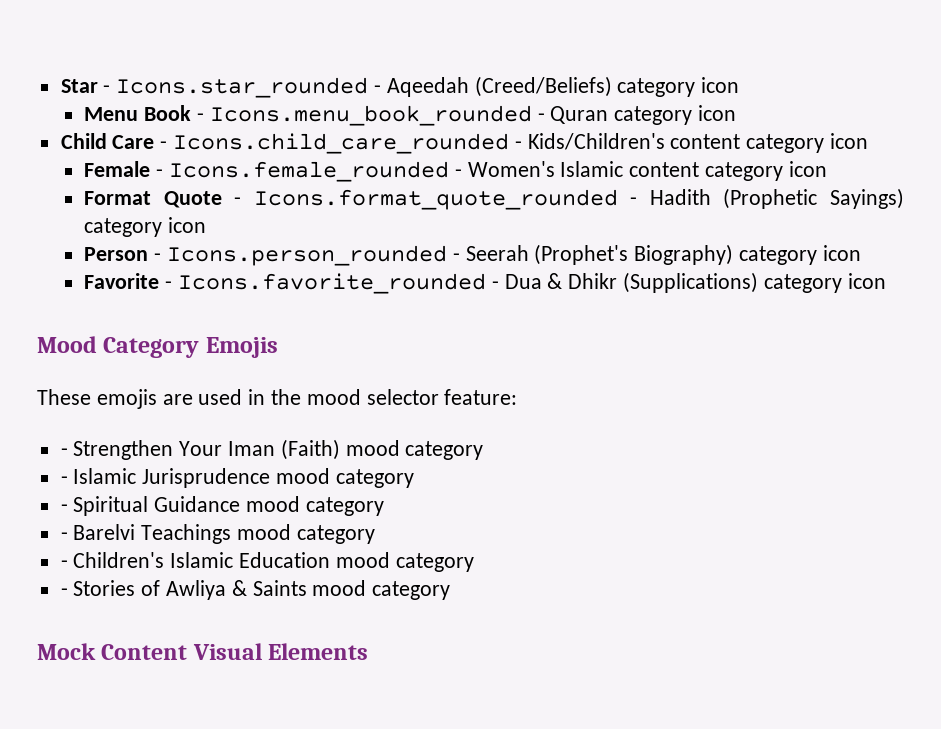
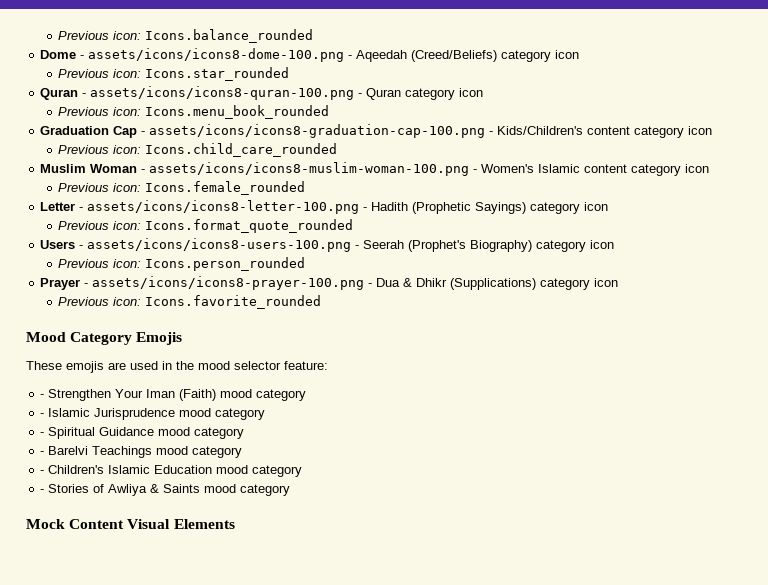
- Star - Icons.star_rounded - Aqeedah (Creed/Beliefs) category icon
+ Previous icon: Icons.balance_rounded
+ Dome - assets/icons/icons8-dome-100.png - Aqeedah (Creed/Beliefs) category icon
- Menu Book - Icons.menu_book_rounded - Quran category icon
- Child Care - Icons.child_care_rounded - Kids/Children's content category icon
+ Previous icon: Icons.star_rounded
+ Quran - assets/icons/icons8-quran-100.png - Quran category icon
+ Previous icon: Icons.menu_book_rounded
+ Graduation Cap - assets/icons/icons8-graduation-cap-100.png - Kids/Children's content category icon
- Female - Icons.female_rounded - Women's Islamic content category icon
+ Previous icon: Icons.child_care_rounded
+ Muslim Woman - assets/icons/icons8-muslim-woman-100.png - Women's Islamic content category icon
- Format Quote - Icons.format_quote_rounded - Hadith (Prophetic Sayings) category icon
+ Previous icon: Icons.female_rounded
+ Letter - assets/icons/icons8-letter-100.png - Hadith (Prophetic Sayings) category icon
- Person - Icons.person_rounded - Seerah (Prophet's Biography) category icon
+ Previous icon: Icons.format_quote_rounded
+ Users - assets/icons/icons8-users-100.png - Seerah (Prophet's Biography) category icon
- Favorite - Icons.favorite_rounded - Dua & Dhikr (Supplications) category icon
+ Previous icon: Icons.person_rounded
+ Prayer - assets/icons/icons8-prayer-100.png - Dua & Dhikr (Supplications) category icon
+ Previous icon: Icons.favorite_rounded

